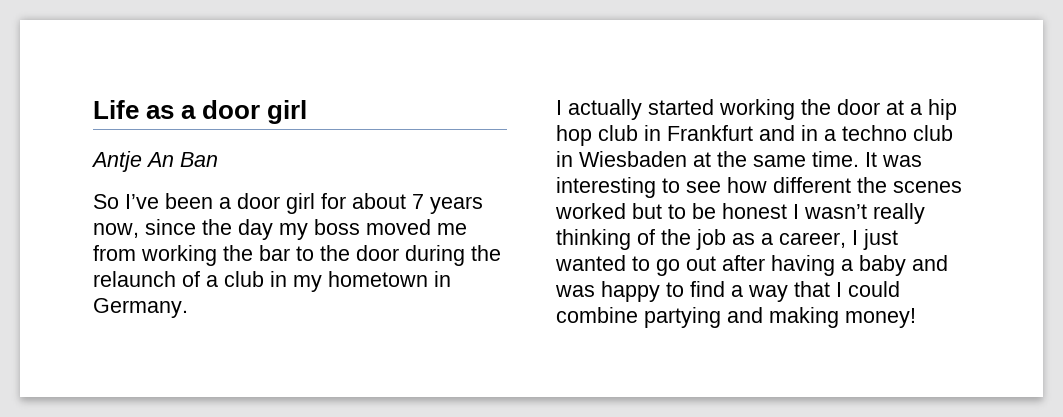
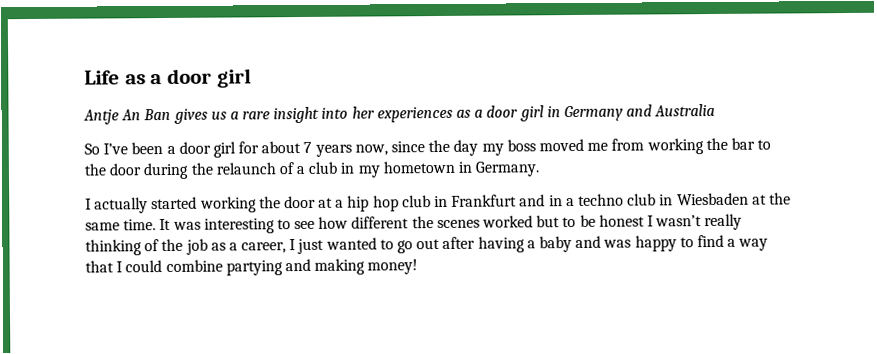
- Antje An Ban
+ Antje An Ban gives us a rare insight into her experiences as a door girl in Germany and Australia

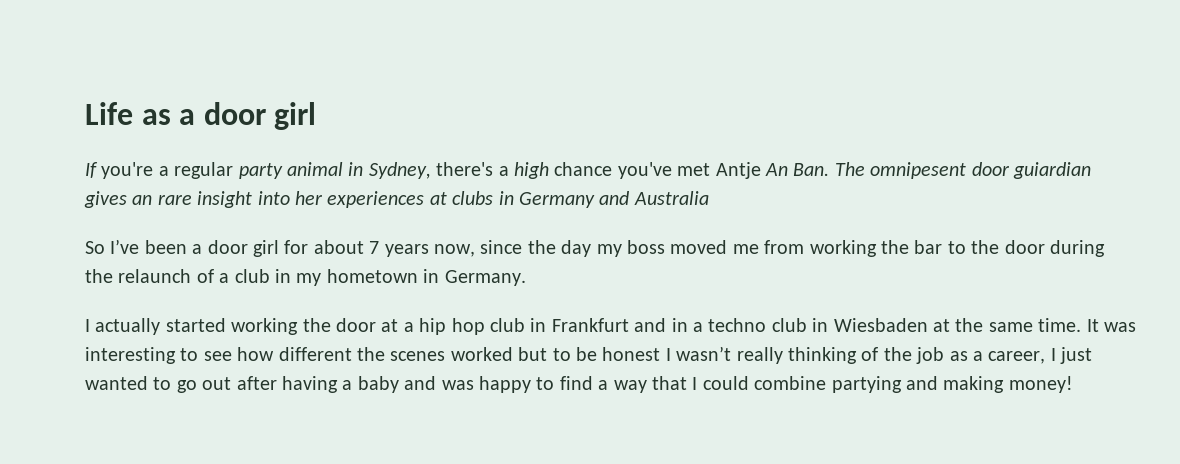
- Antje An Ban gives us a rare insight into her experiences as a door girl in Germany and Australia
+ If you're a regular party animal in Sydney, there's a high chance you've met Antje An Ban. The omnipesent door guiardian gives an rare insight into her experiences at clubs in Germany and Australia

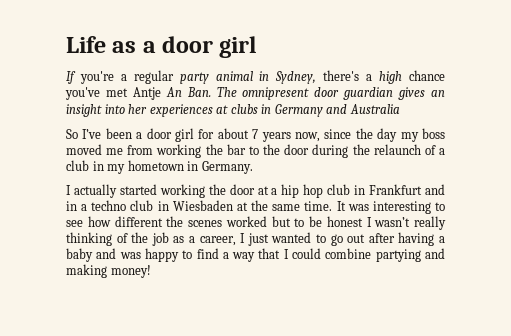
- If you're a regular party animal in Sydney, there's a high chance you've met Antje An Ban. The omnipesent door guiardian gives an rare insight into her experiences at clubs in Germany and Australia
+ If you're a regular party animal in Sydney, there's a high chance you've met Antje An Ban. The omnipresent door guardian gives an insight into her experiences at clubs in Germany and Australia

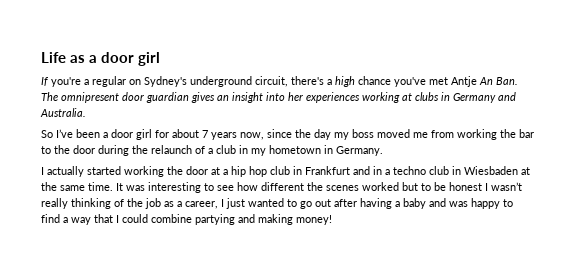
- If you're a regular party animal in Sydney, there's a high chance you've met Antje An Ban. The omnipresent door guardian gives an insight into her experiences at clubs in Germany and Australia
+ If you're a regular on Sydney's underground circuit, there's a high chance you've met Antje An Ban. The omnipresent door guardian gives an insight into her experiences working at clubs in Germany and Australia.

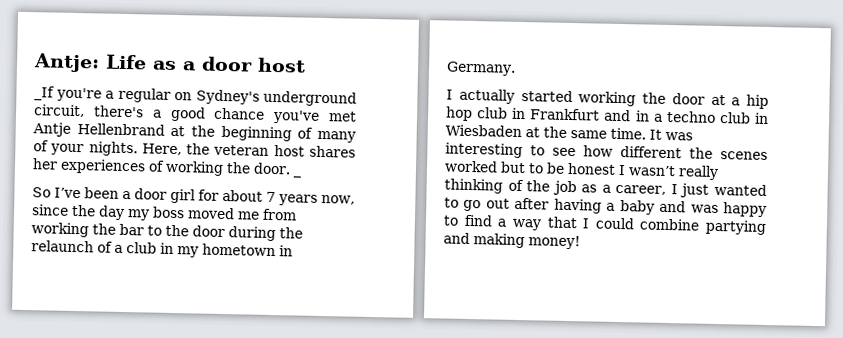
- Life as a door girl
- If you're a regular on Sydney's underground circuit, there's a high chance you've met Antje An Ban. The omnipresent door guardian gives an insight into her experiences working at clubs in Germany and Australia.
+ Antje: Life as a door host
+ _If you're a regular on Sydney's underground circuit, there's a good chance you've met Antje Hellenbrand at the beginning of many of your nights. Here, the veteran host shares her experiences of working the door. _

